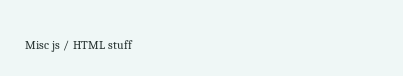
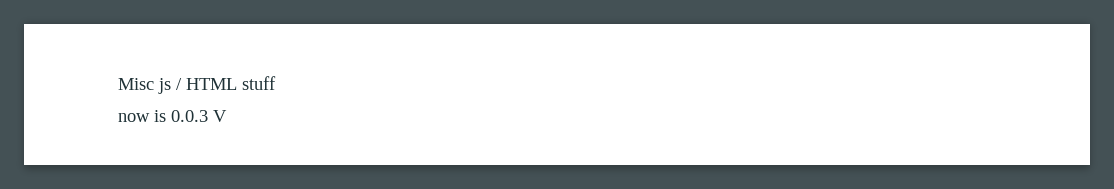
+ now is 0.0.3 V

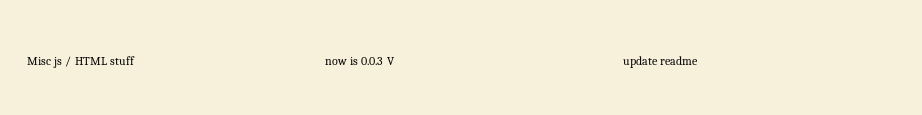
+ update readme

